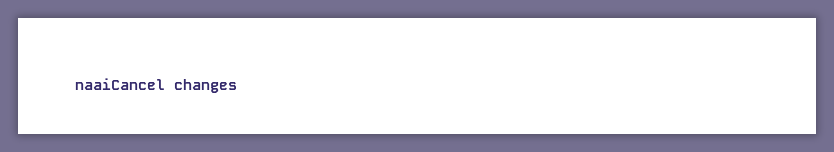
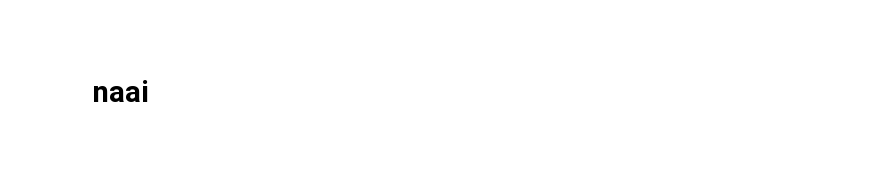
- naaiCancel changes
+ naai

